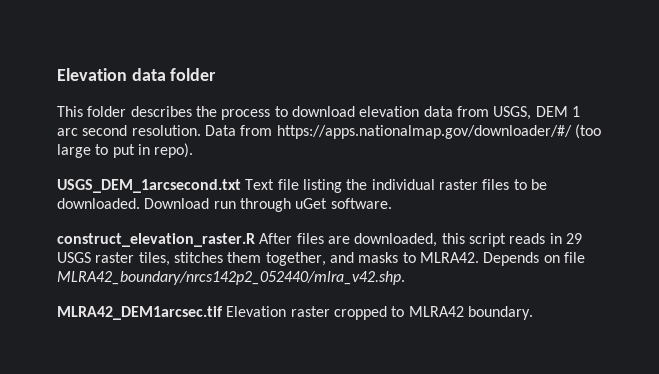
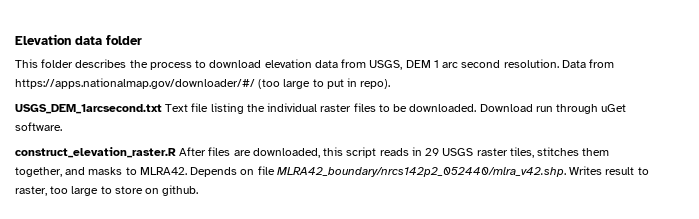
- Depends on file MLRA42_boundary/nrcs142p2_052440/mlra_v42.shp.
- MLRA42_DEM1arcsec.tif Elevation raster cropped to MLRA42 boundary.
+ Depends on file MLRA42_boundary/nrcs142p2_052440/mlra_v42.shp. Writes result to raster, too large to store on github.

